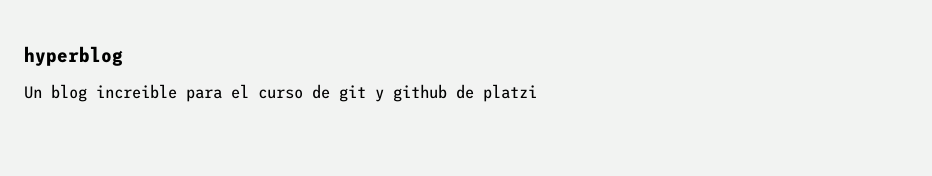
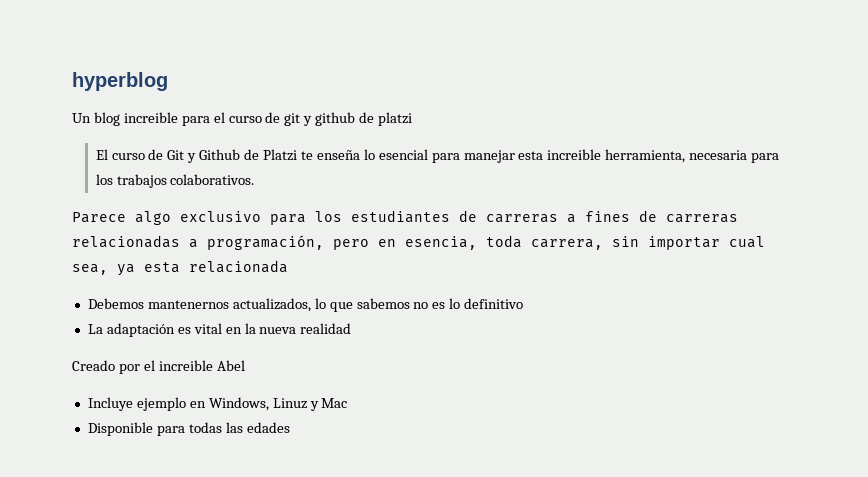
+ El curso de Git y Github de Platzi te enseña lo esencial para manejar esta increible herramienta, necesaria para los trabajos colaborativos.
+ Parece algo exclusivo para los estudiantes de carreras a fines de carreras relacionadas a programación, pero en esencia, toda carrera, sin importar cual sea, ya esta relacionada
+ Debemos mantenernos actualizados, lo que sabemos no es lo definitivo
+ La adaptación es vital en la nueva realidad
+ Creado por el increible Abel
+ Incluye ejemplo en Windows, Linuz y Mac
+ Disponible para todas las edades

